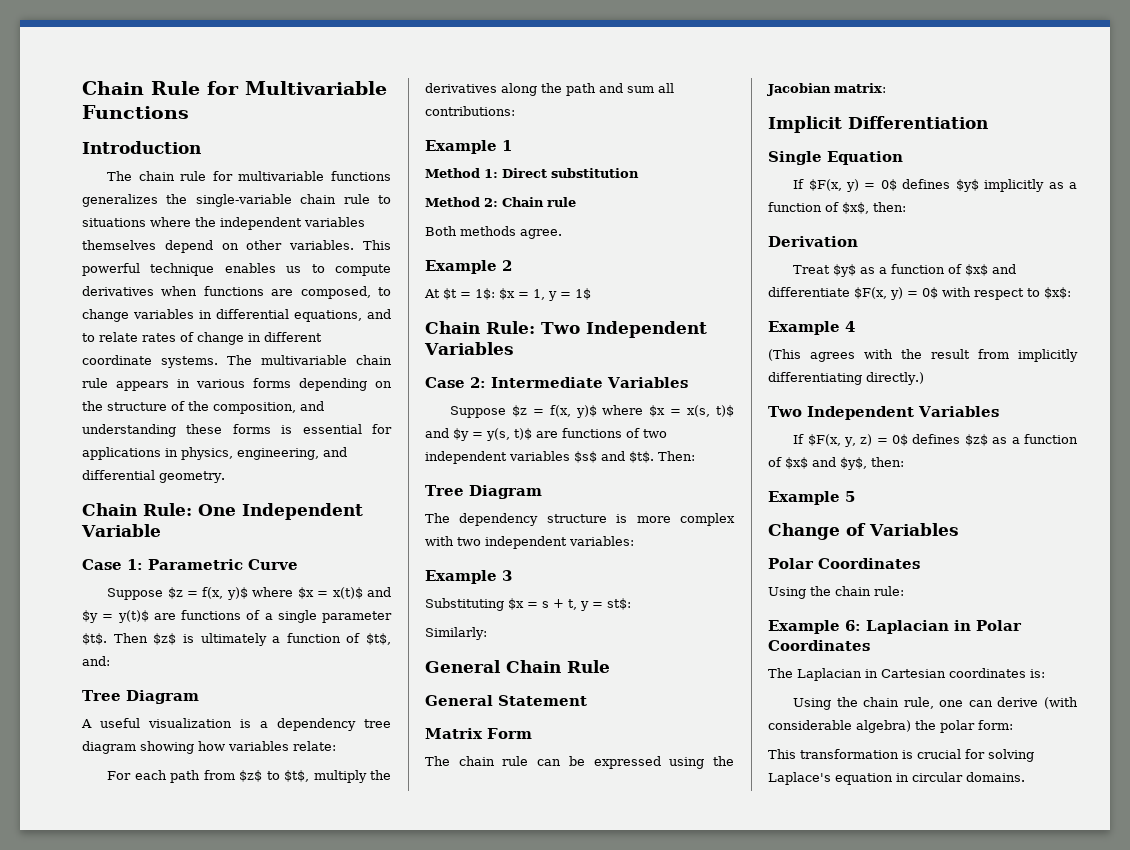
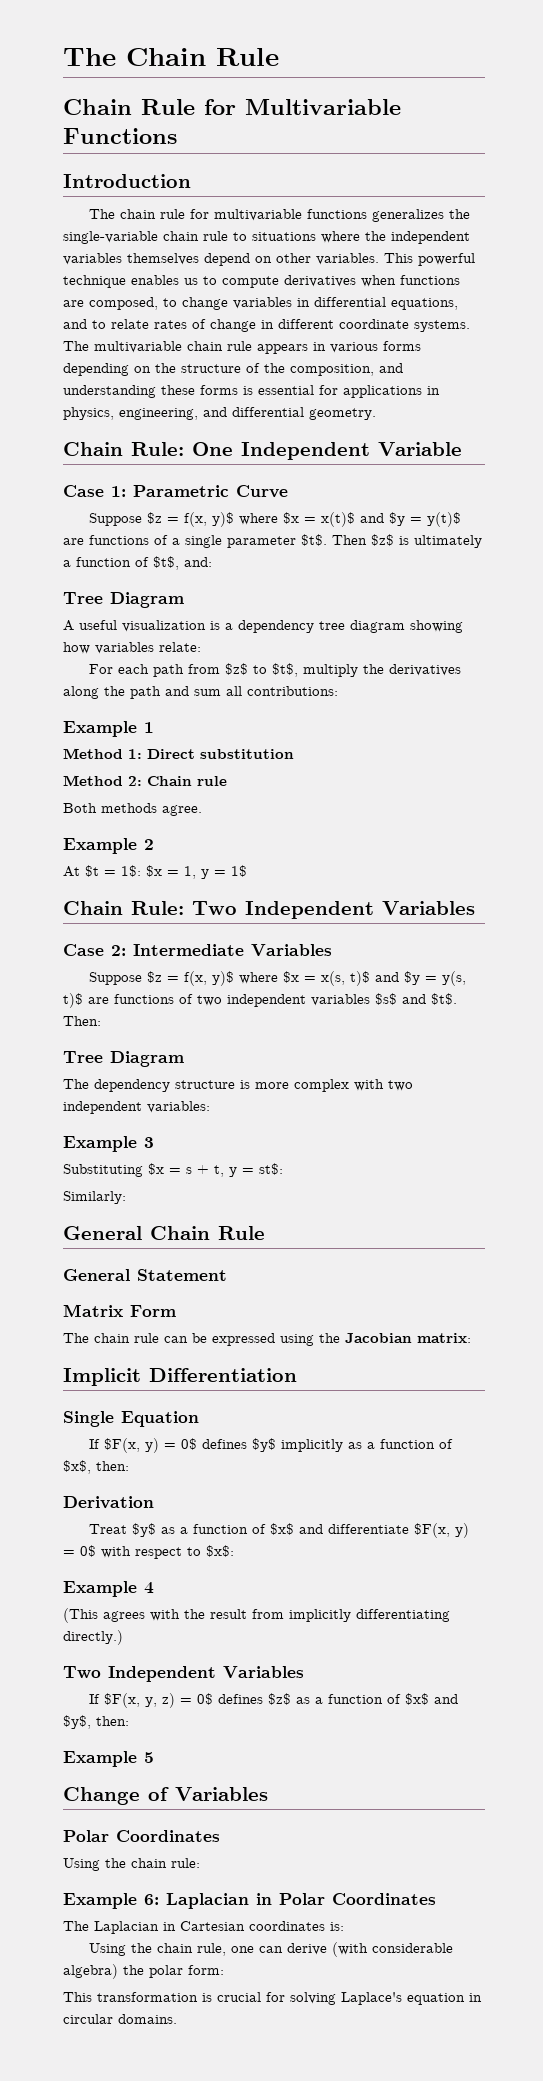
+ The Chain Rule

